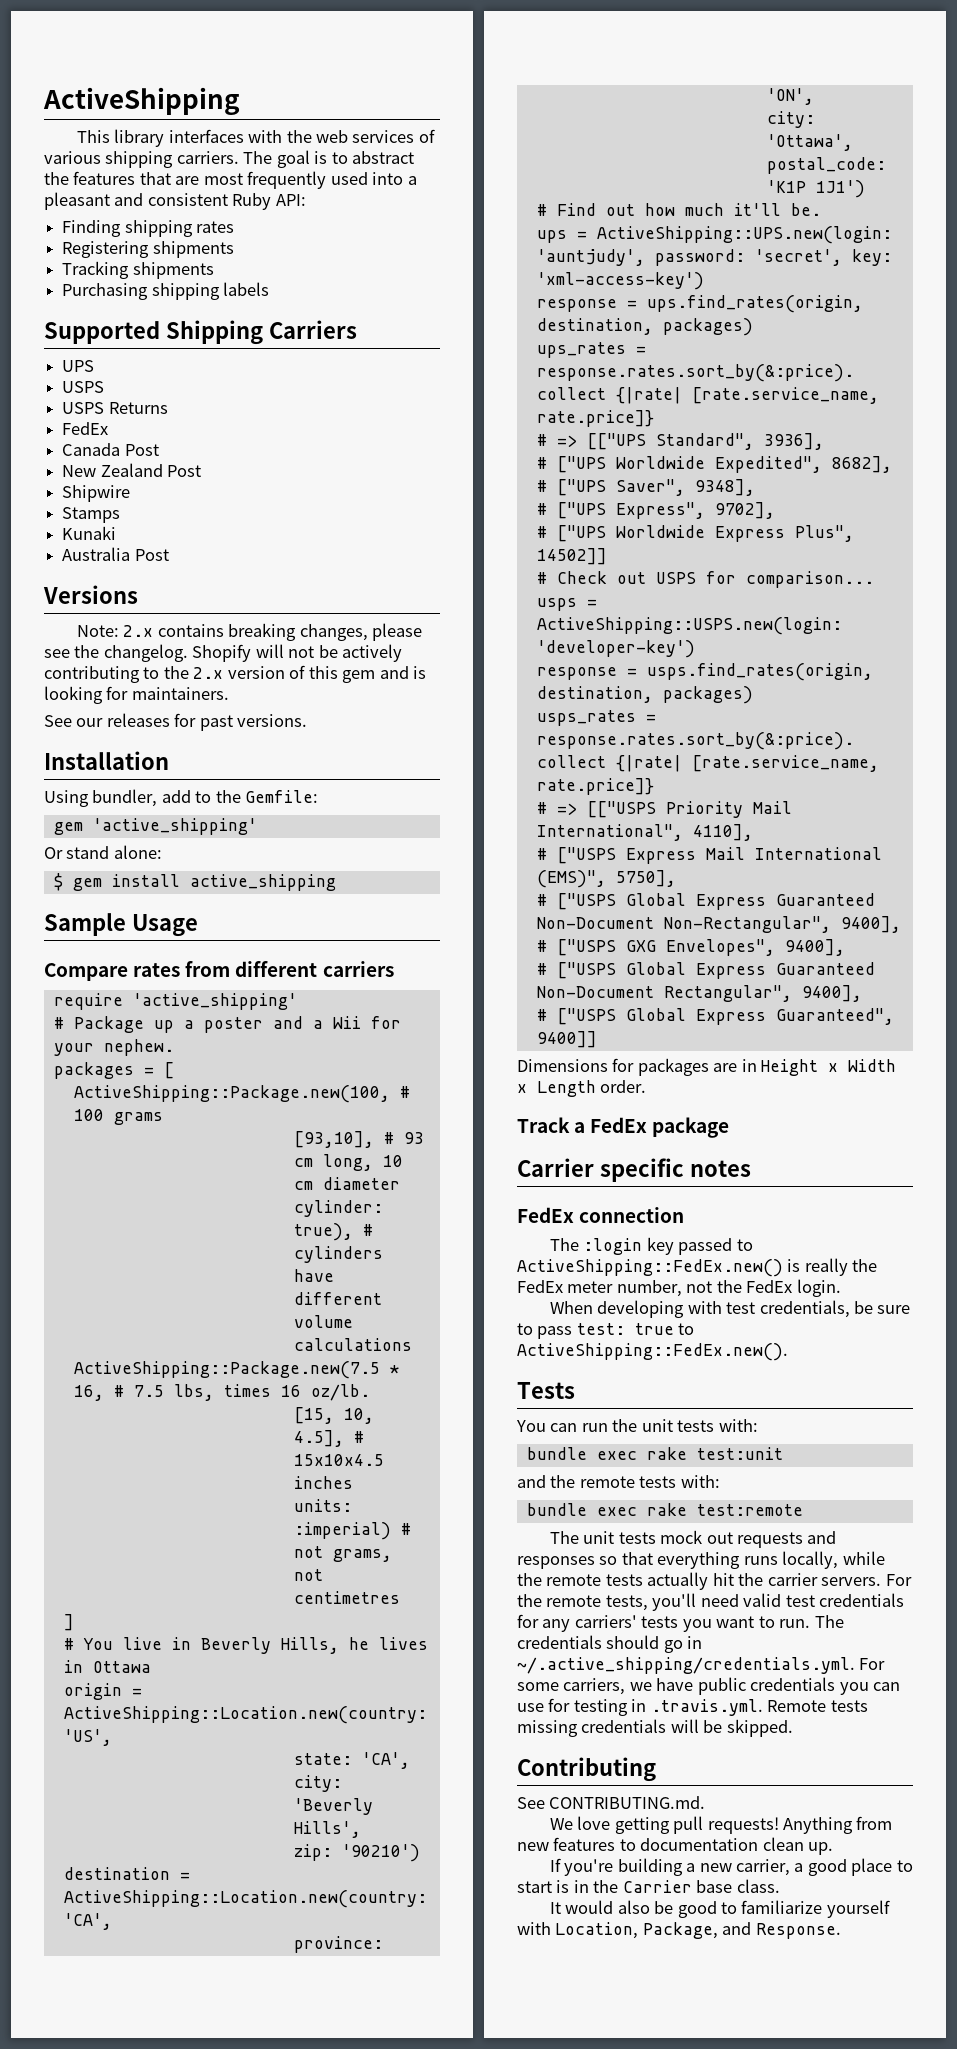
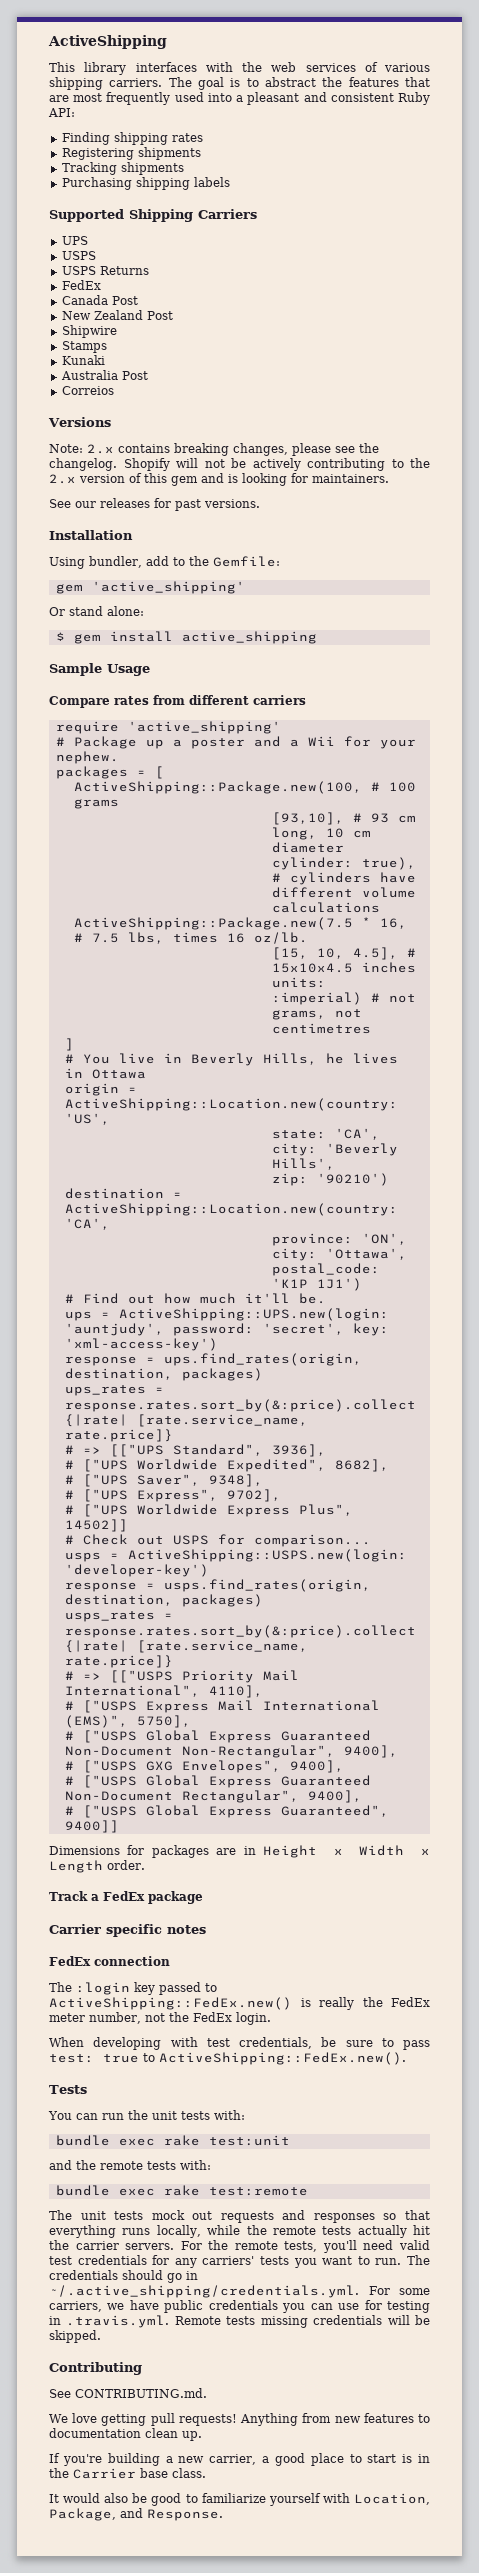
+ Correios

